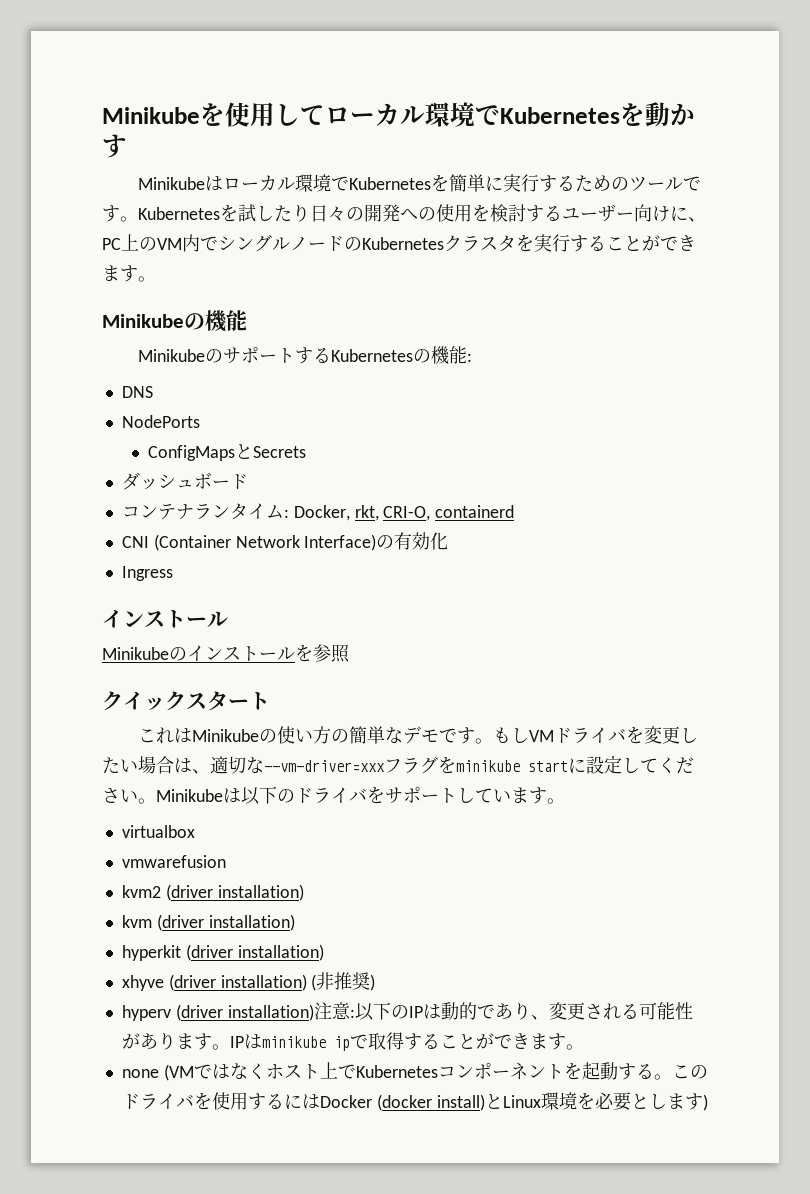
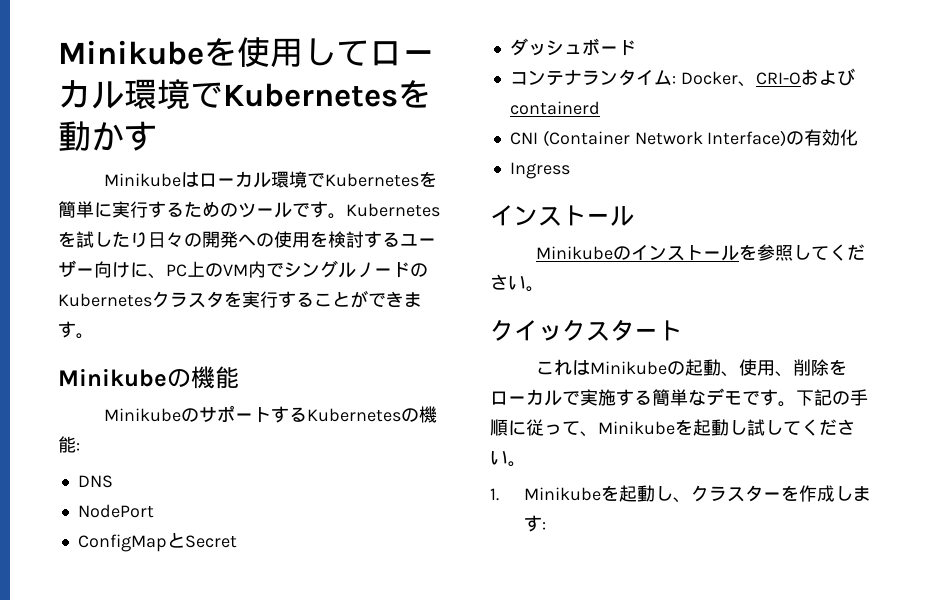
- NodePorts
- ConfigMapsとSecrets
+ NodePort
+ ConfigMapとSecret
- コンテナランタイム: Docker, rkt, CRI-O, containerd
+ コンテナランタイム: Docker、CRI-Oおよびcontainerd
- Minikubeのインストールを参照
+ Minikubeのインストールを参照してください。
- これはMinikubeの使い方の簡単なデモです。もしVMドライバを変更したい場合は、適切な--vm-driver=xxxフラグをminikube startに設定してください。Minikubeは以下のドライバをサポートしています。
- virtualbox
- vmwarefusion
- kvm2 (driver installation)
- kvm (driver installation)
- hyperkit (driver installation)
- xhyve (driver installation) (非推奨)
- hyperv (driver installation)注意:以下のIPは動的であり、変更される可能性があります。IPはminikube ipで取得することができます。
- none (VMではなくホスト上でKubernetesコンポーネントを起動する。このドライバを使用するにはDocker (docker install)とLinux環境を必要とします)
+ これはMinikubeの起動、使用、削除をローカルで実施する簡単なデモです。下記の手順に従って、Minikubeを起動し試してください。
+ 1. Minikubeを起動し、クラスターを作成します:

